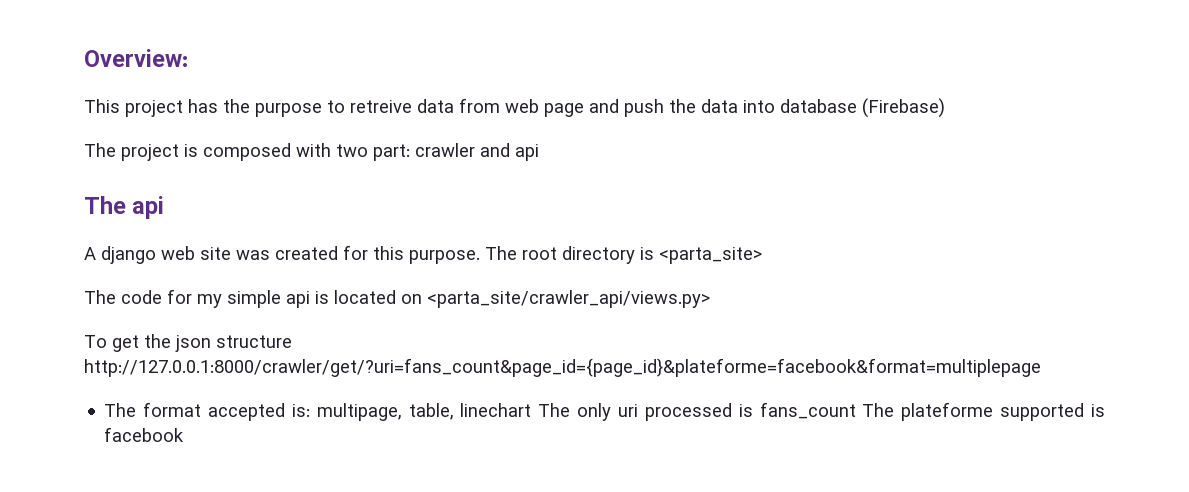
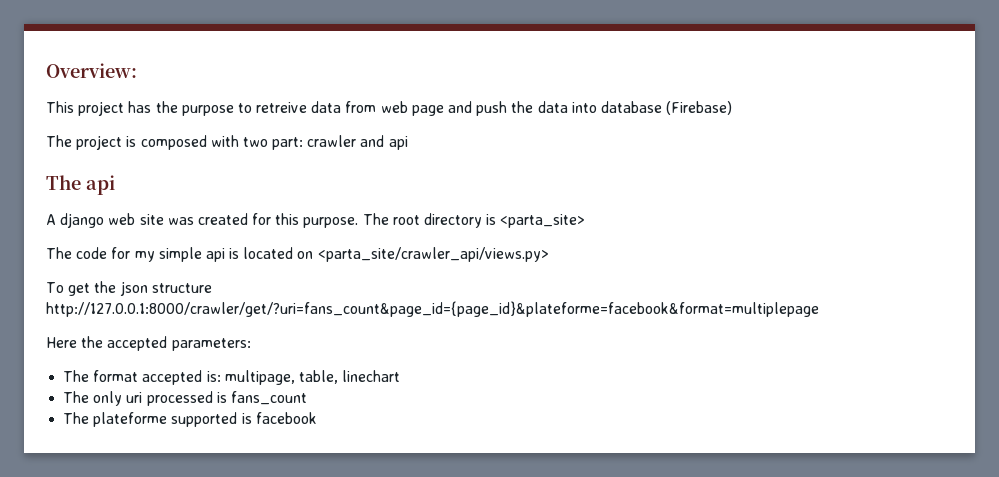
+ Here the accepted parameters:
- The format accepted is: multipage, table, linechart The only uri processed is fans_count The plateforme supported is facebook
+ The format accepted is: multipage, table, linechart
+ The only uri processed is fans_count
+ The plateforme supported is facebook

